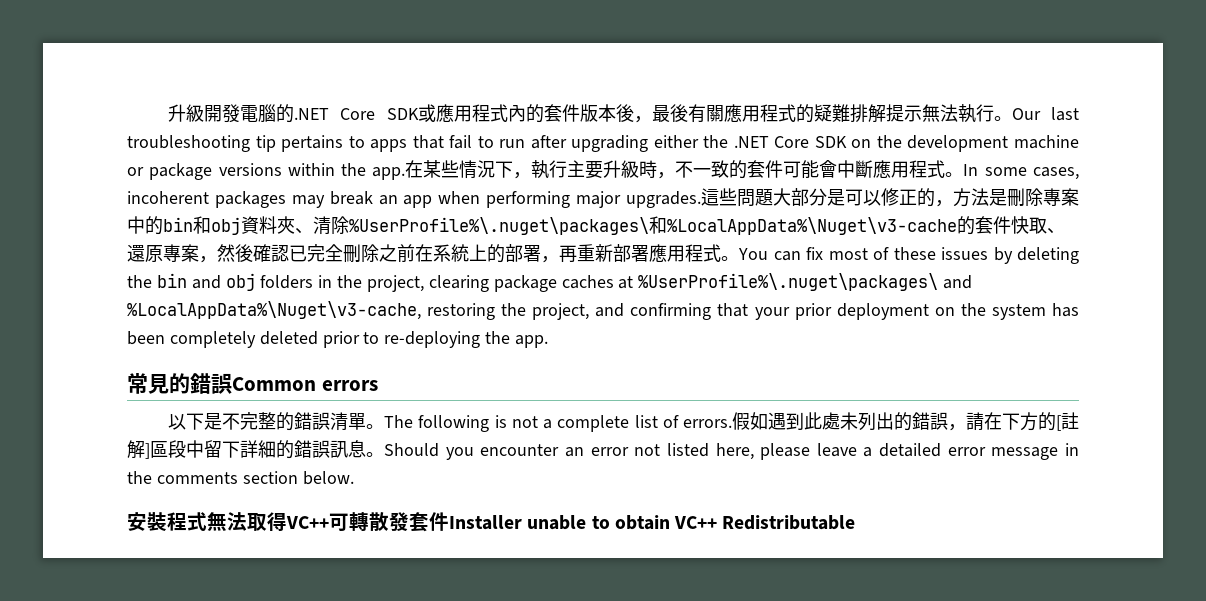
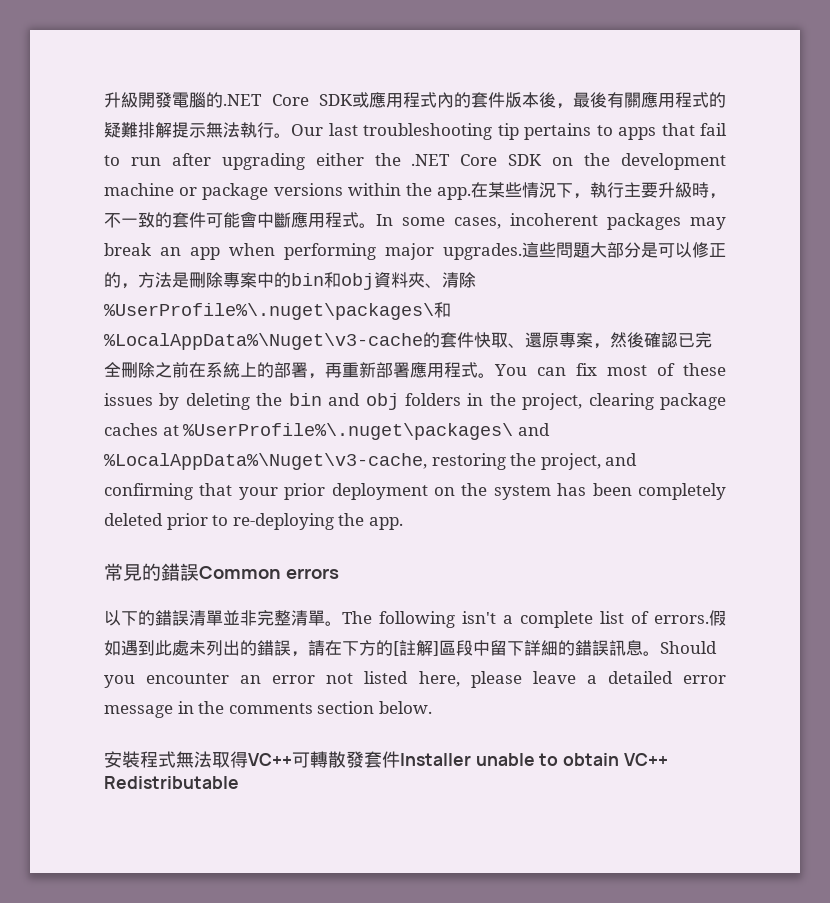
- 以下是不完整的錯誤清單。
+ 以下的錯誤清單並非完整清單。
- The following is not a complete list of errors.
+ The following isn't a complete list of errors.

